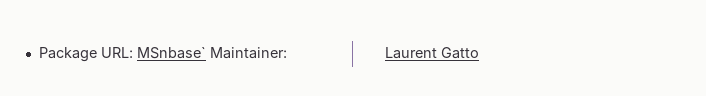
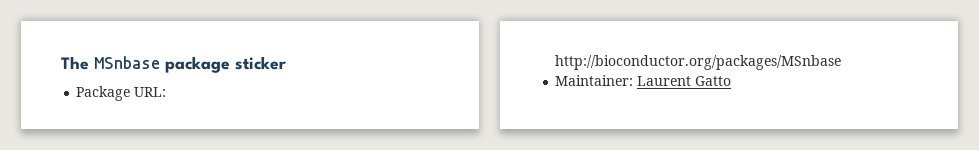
+ The MSnbase package sticker
- Package URL: MSnbase` Maintainer: Laurent Gatto
+ Package URL: http://bioconductor.org/packages/MSnbase
+ Maintainer: Laurent Gatto

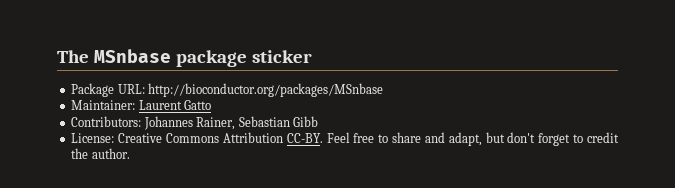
+ Contributors: Johannes Rainer, Sebastian Gibb
+ License: Creative Commons Attribution CC-BY. Feel free to share and adapt, but don't forget to credit the author.

